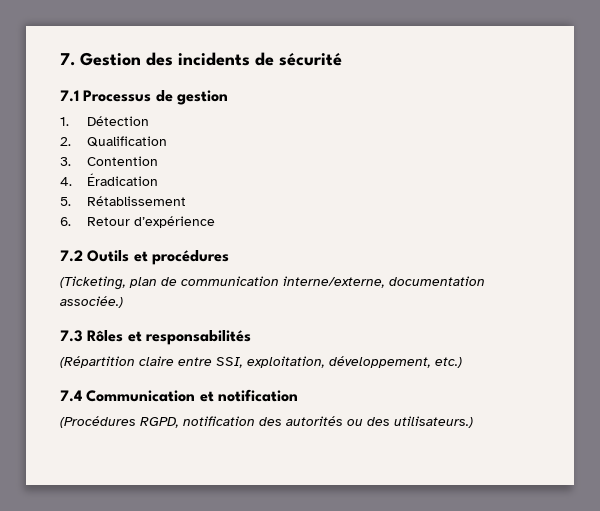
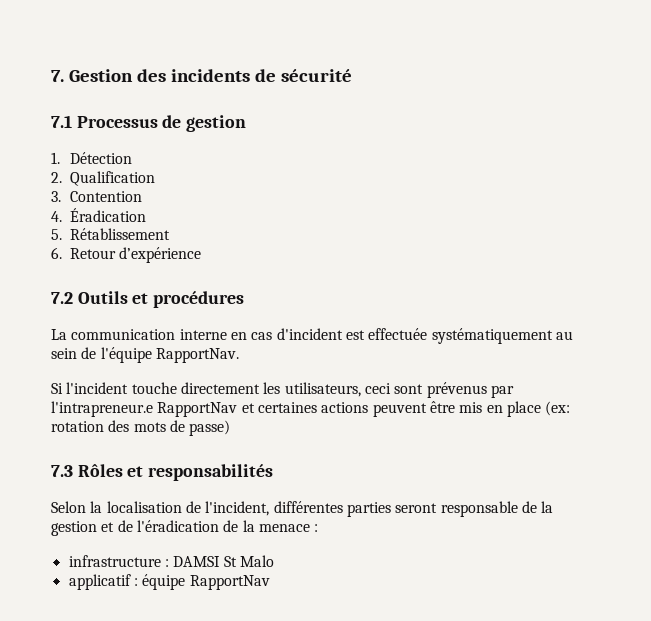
- (Ticketing, plan de communication interne/externe, documentation associée.)
+ La communication interne en cas d'incident est effectuée systématiquement au sein de l'équipe RapportNav.
+ Si l'incident touche directement les utilisateurs, ceci sont prévenus par l'intrapreneur.e RapportNav et certaines actions peuvent être mis en place (ex: rotation des mots de passe)
  7.3 Rôles et responsabilités
- (Répartition claire entre SSI, exploitation, développement, etc.)
- 7.4 Communication et notification
- (Procédures RGPD, notification des autorités ou des utilisateurs.)
+ Selon la localisation de l'incident, différentes parties seront responsable de la gestion et de l'éradication de la menace :
+ infrastructure : DAMSI St Malo
+ applicatif : équipe RapportNav

